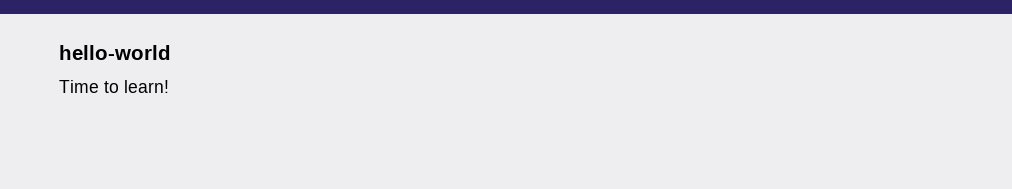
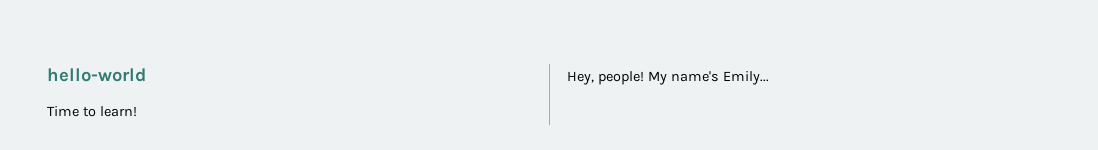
+ Hey, people! My name's Emily...

